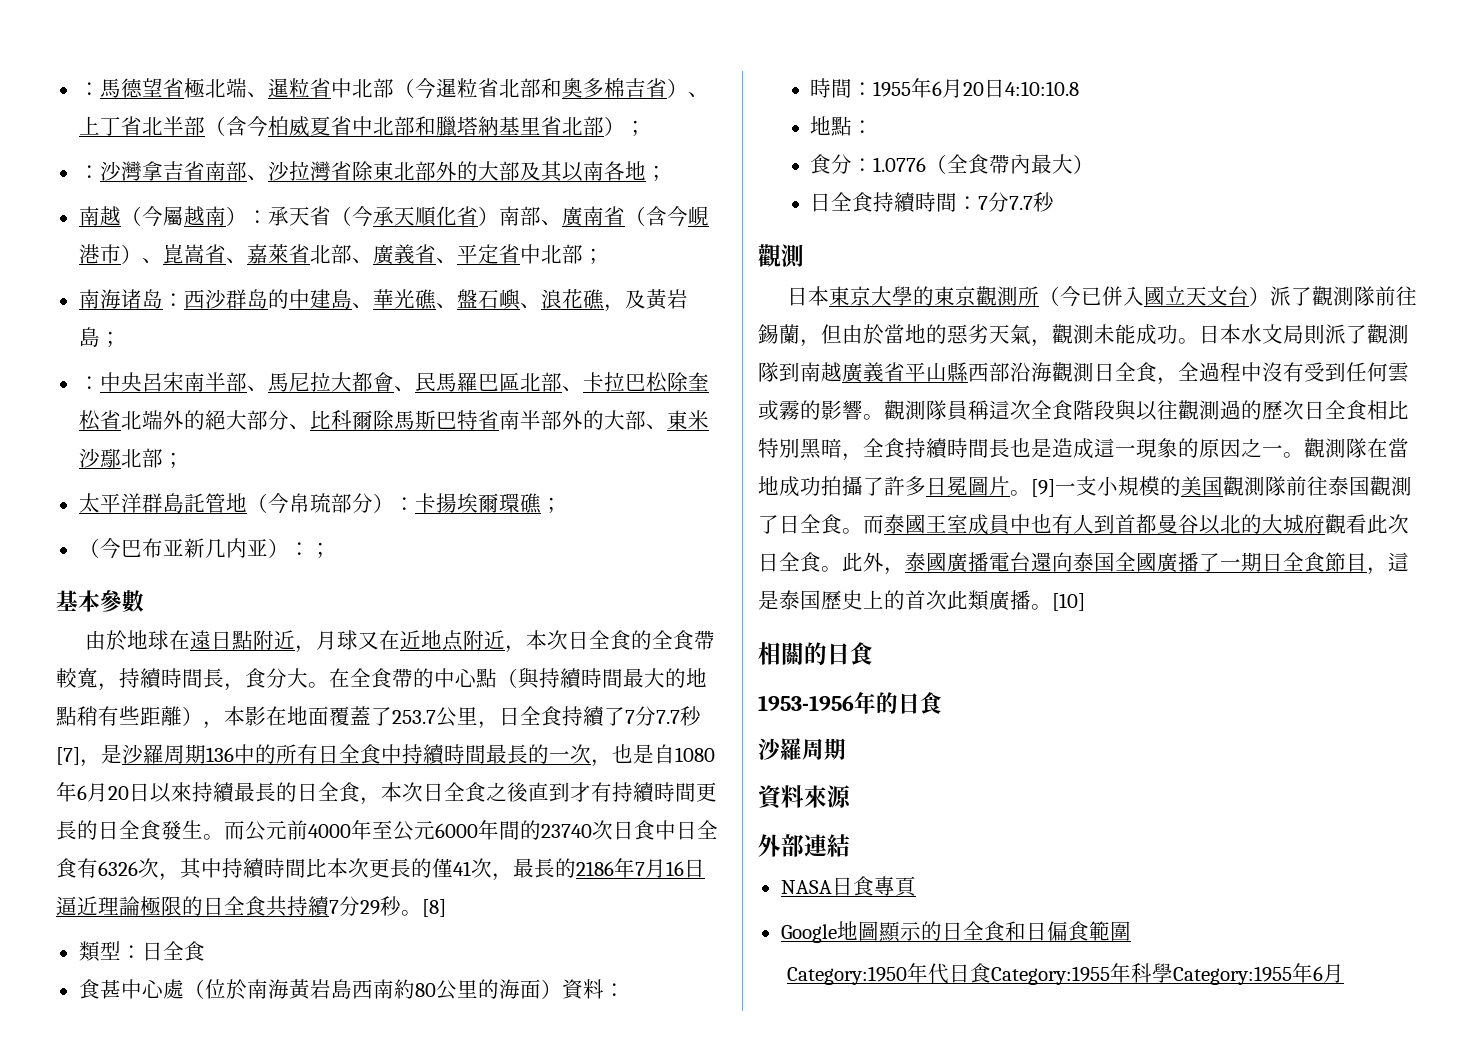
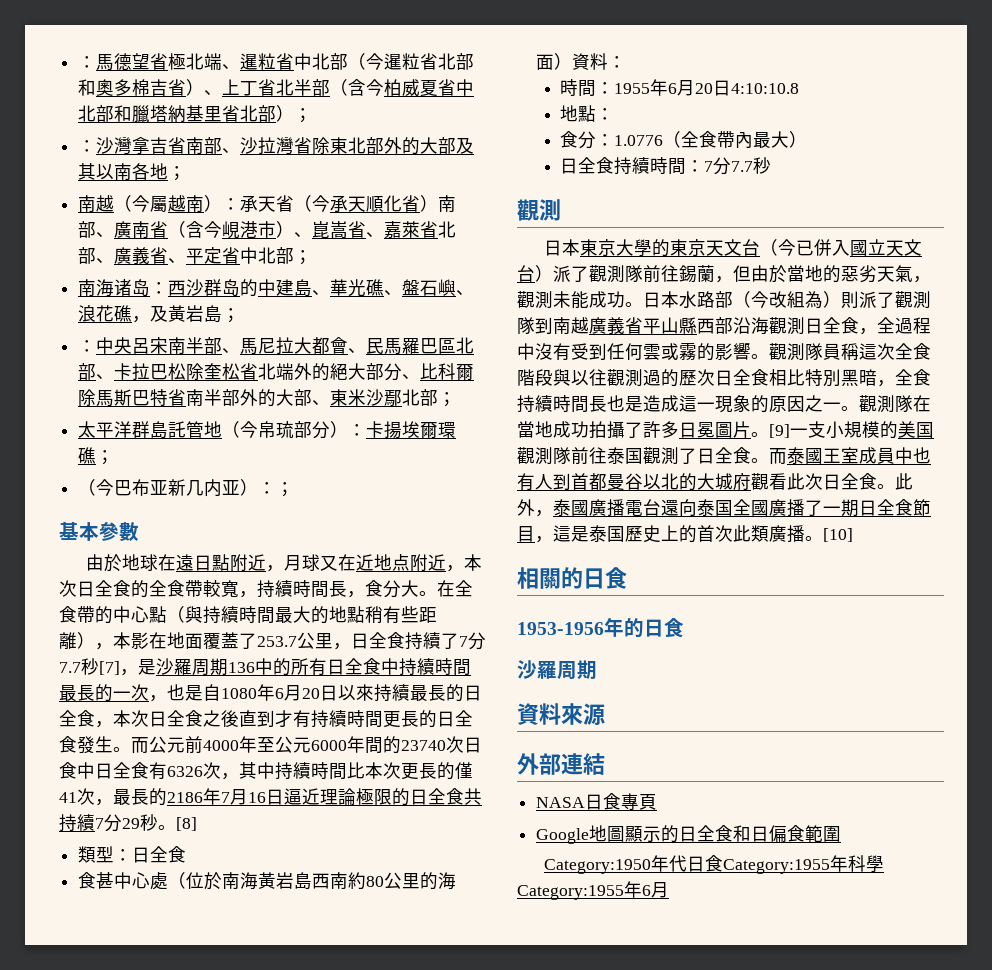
- 日本東京大學的東京觀測所（今已併入國立天文台）派了觀測隊前往錫蘭，但由於當地的惡劣天氣，觀測未能成功。
+ 日本東京大學的東京天文台（今已併入國立天文台）派了觀測隊前往錫蘭，但由於當地的惡劣天氣，觀測未能成功。
- 日本水文局則派了觀測隊到南越廣義省平山縣西部沿海觀測日全食，全過程中沒有受到任何雲或霧的影響。
+ 日本水路部（今改組為）則派了觀測隊到南越廣義省平山縣西部沿海觀測日全食，全過程中沒有受到任何雲或霧的影響。

